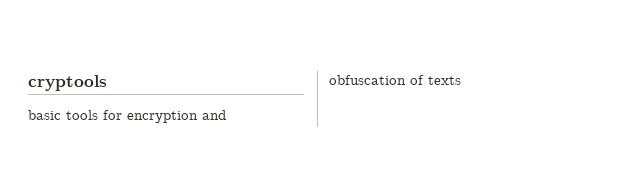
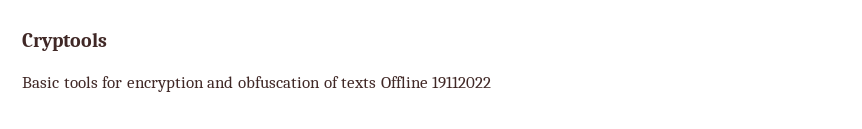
- cryptools
- basic tools for encryption and obfuscation of texts
+ Cryptools
+ Basic tools for encryption and obfuscation of texts Offline 19112022

